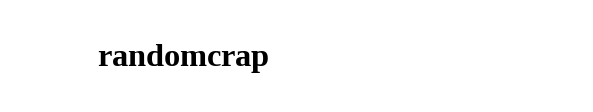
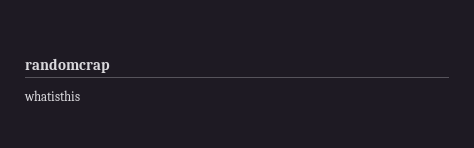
+ whatisthis

